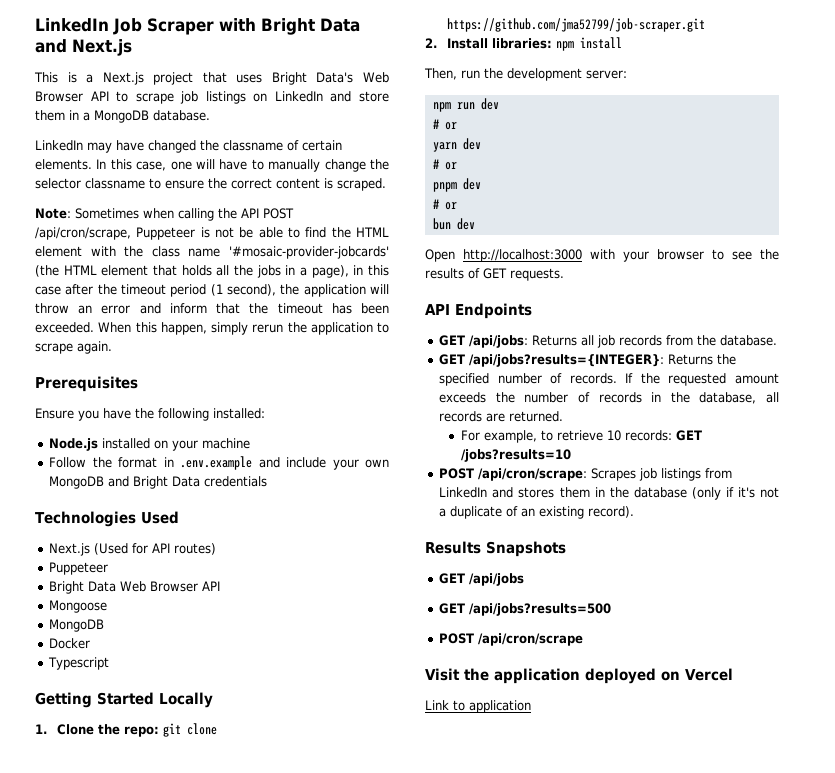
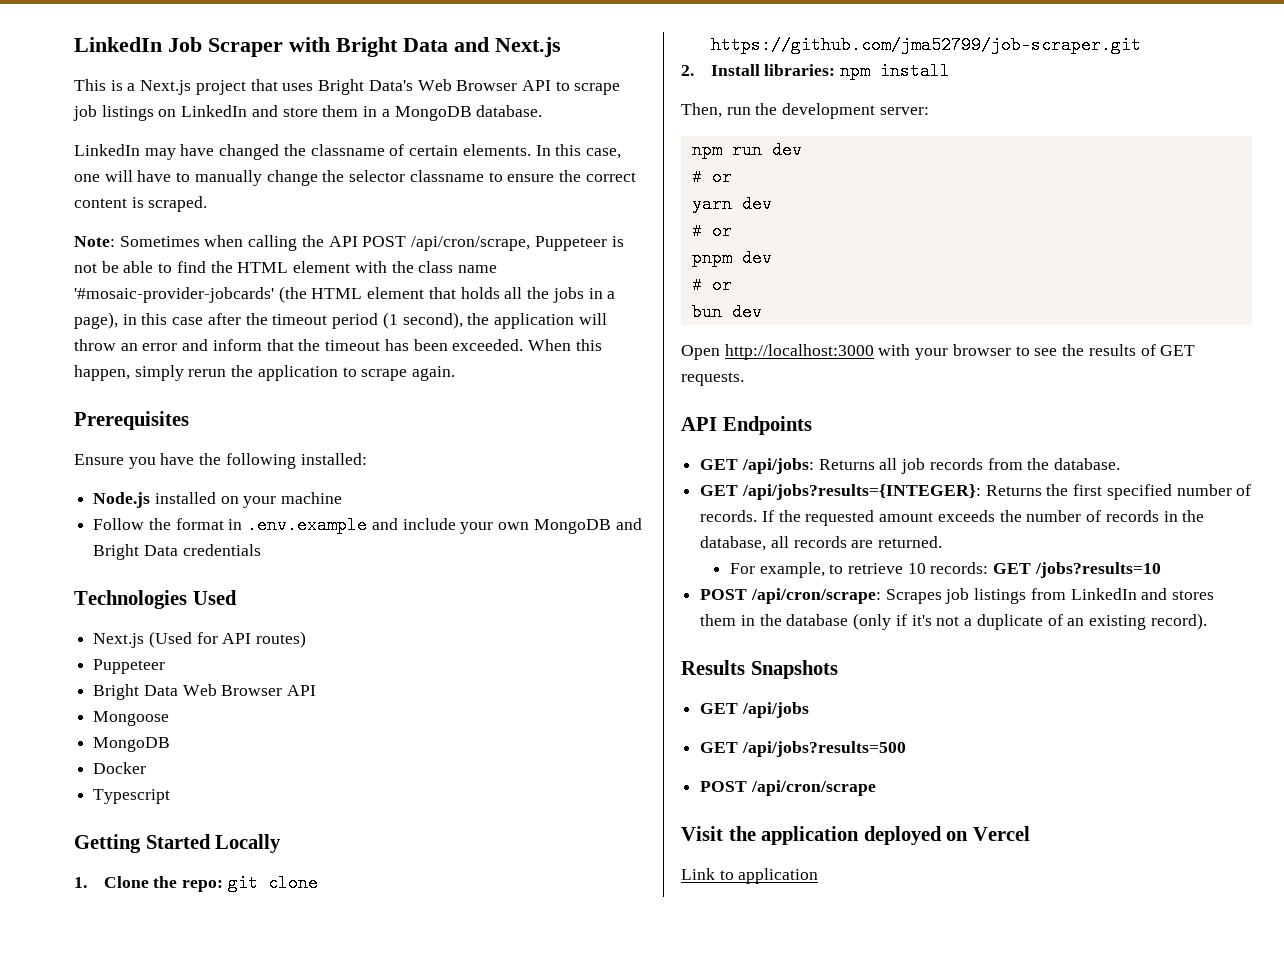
- GET /api/jobs?results={INTEGER}: Returns the specified number of records.
+ GET /api/jobs?results={INTEGER}: Returns the first specified number of records.

